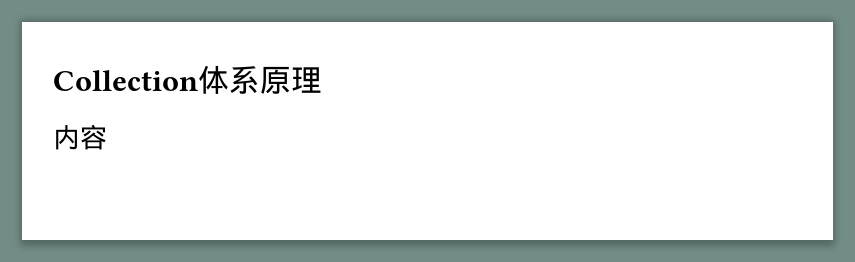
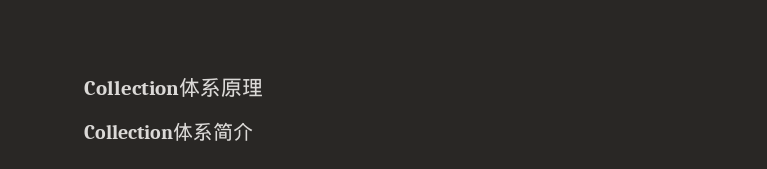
- 内容
+ Collection体系简介

